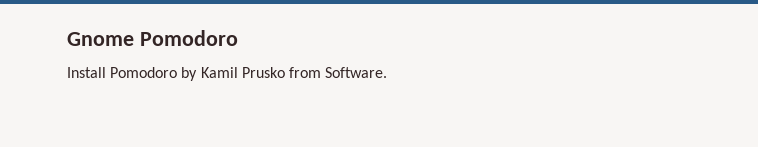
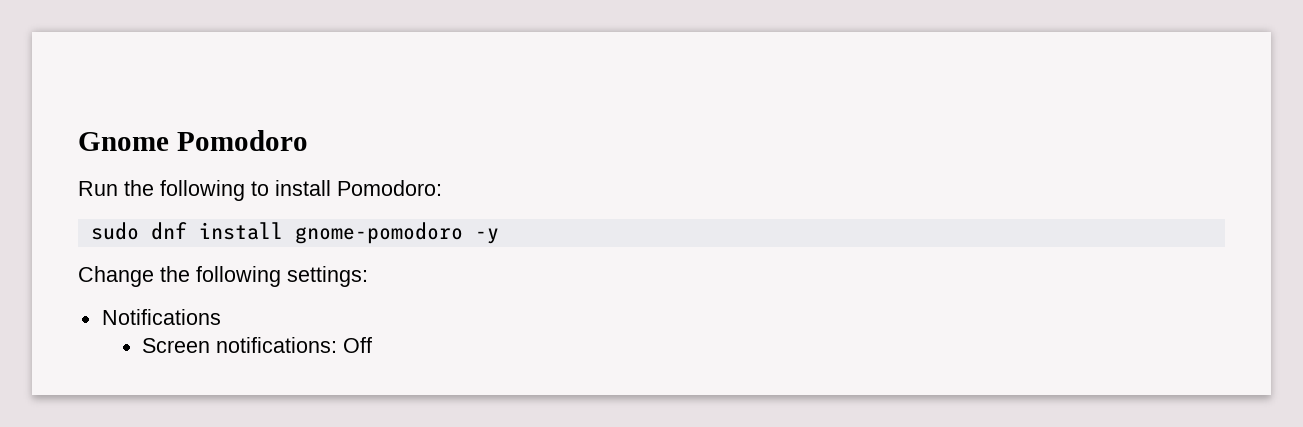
- Install Pomodoro by Kamil Prusko from Software.
+ Run the following to install Pomodoro:
+ sudo dnf install gnome-pomodoro -y
+ Change the following settings:
+ Notifications
+ Screen notifications: Off

